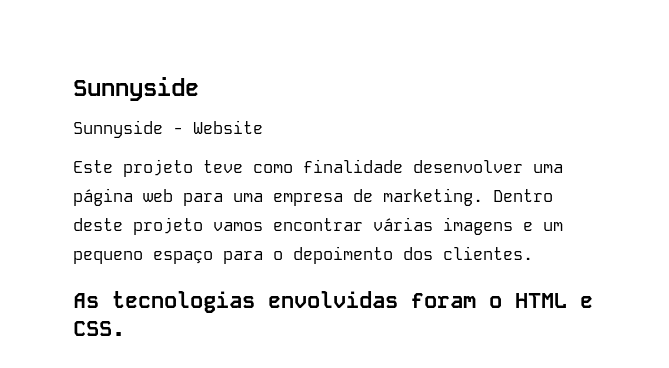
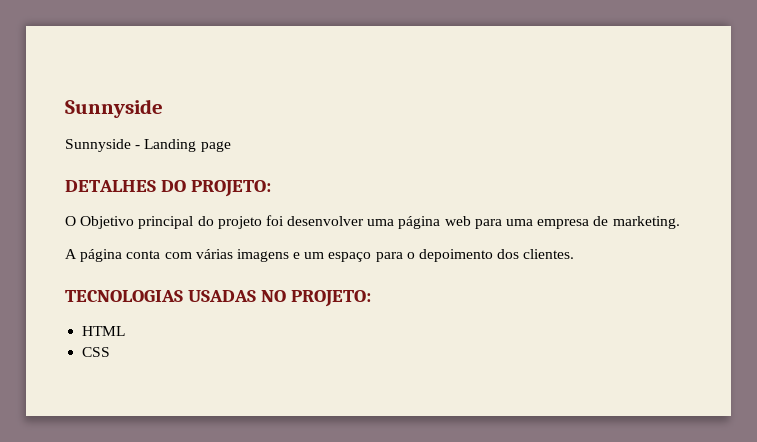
- Sunnyside - Website
- Este projeto teve como finalidade desenvolver uma página web para uma empresa de marketing. Dentro deste projeto vamos encontrar várias imagens e um pequeno espaço para o depoimento dos clientes.
+ Sunnyside - Landing page
+ DETALHES DO PROJETO:
+ O Objetivo principal do projeto foi desenvolver uma página web para uma empresa de marketing.
+ A página conta com várias imagens e um espaço para o depoimento dos clientes.
- As tecnologias envolvidas foram o HTML e CSS.
+ TECNOLOGIAS USADAS NO PROJETO:
+ HTML
+ CSS

